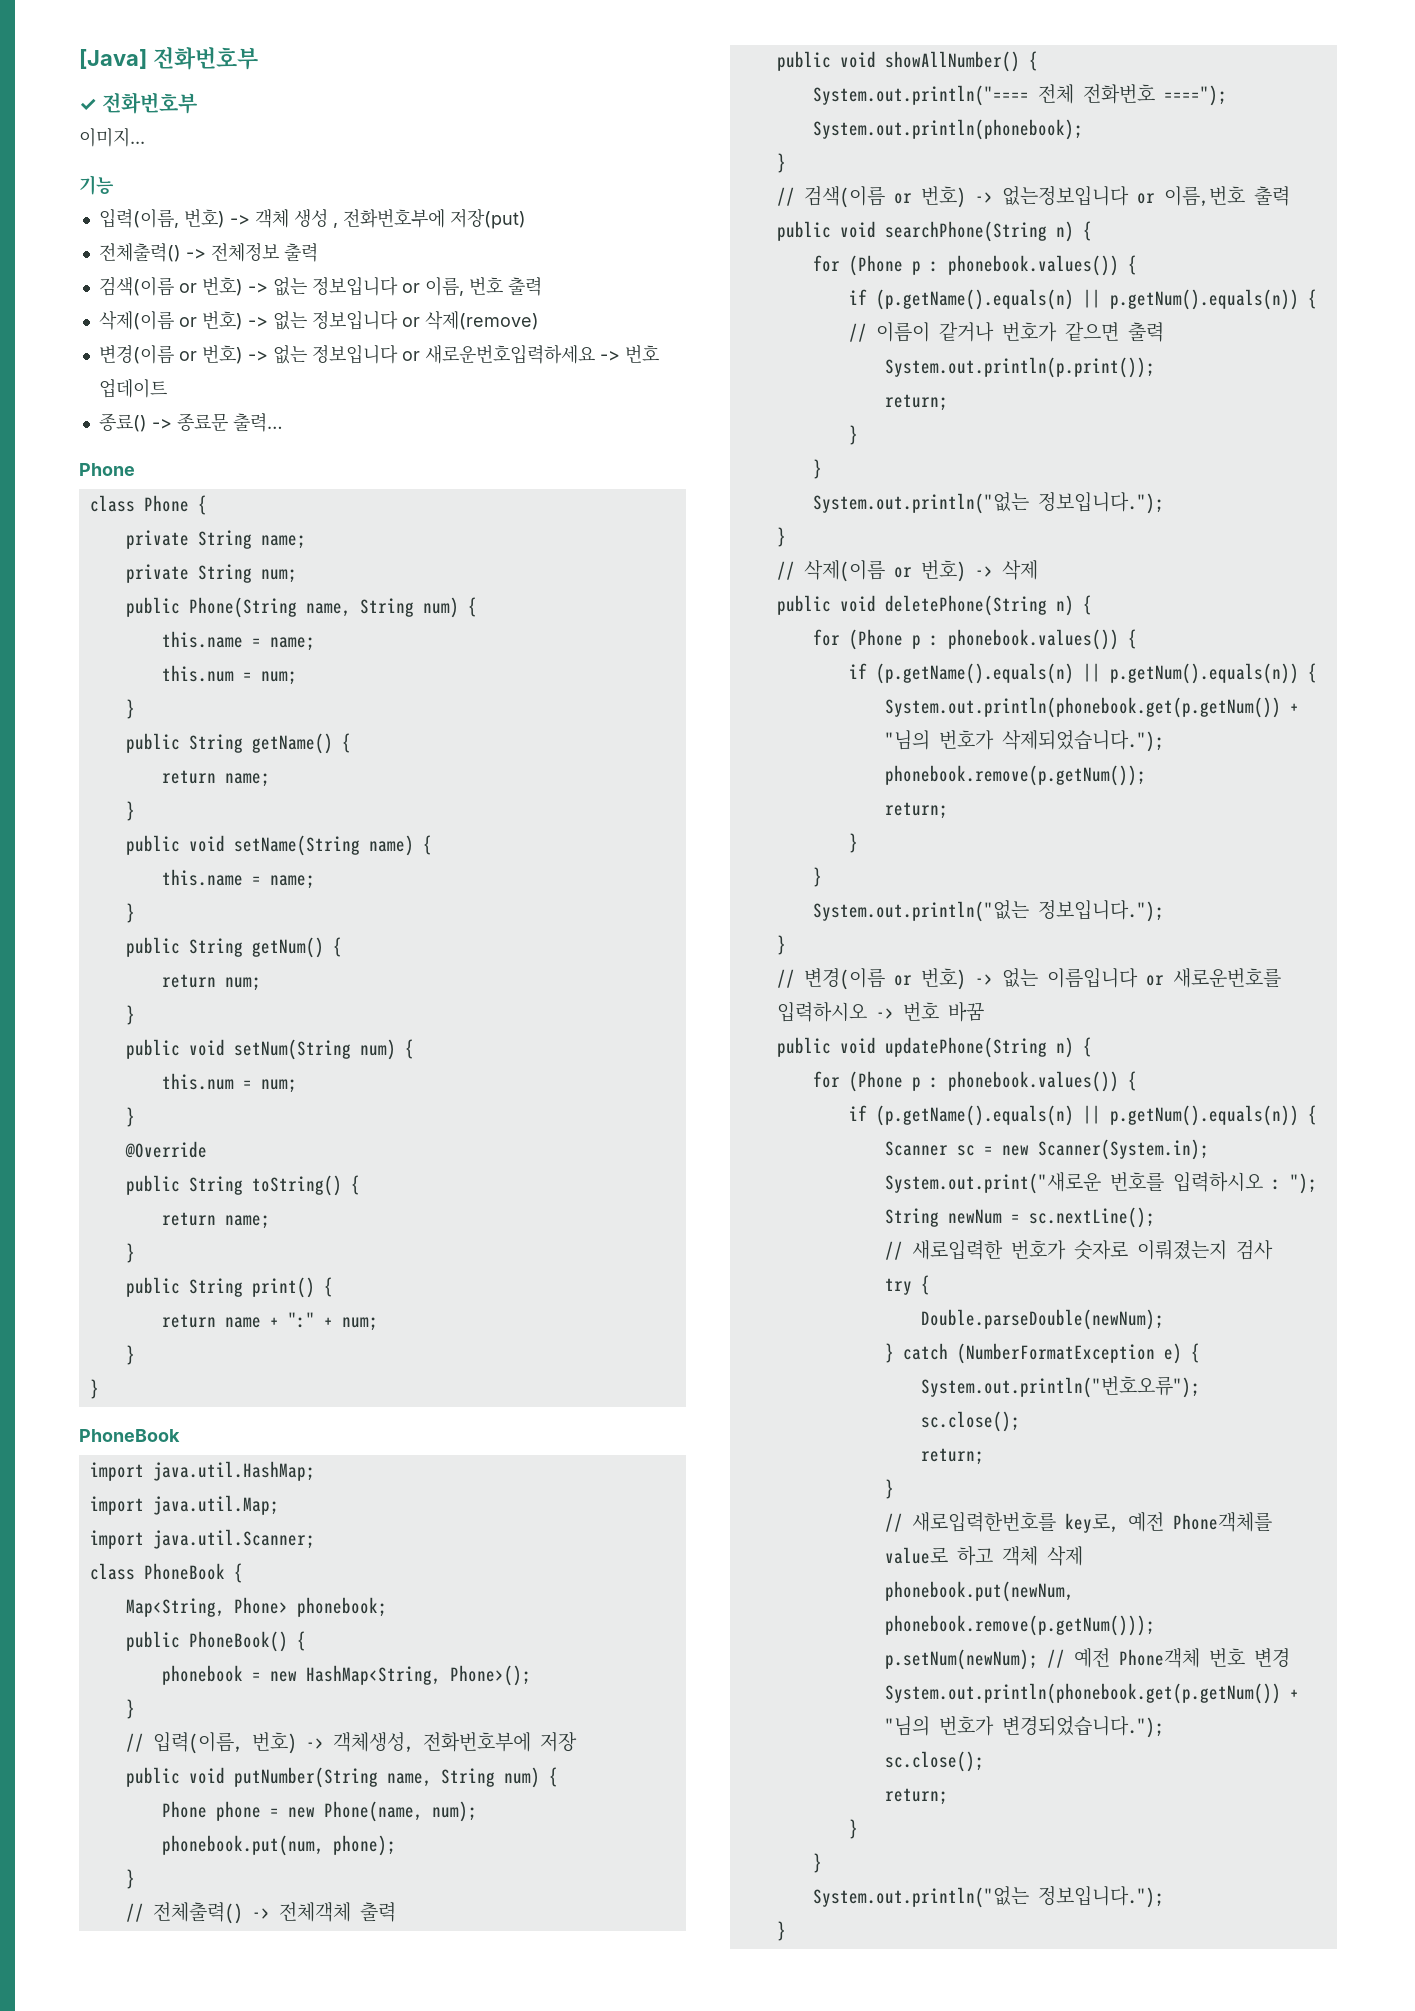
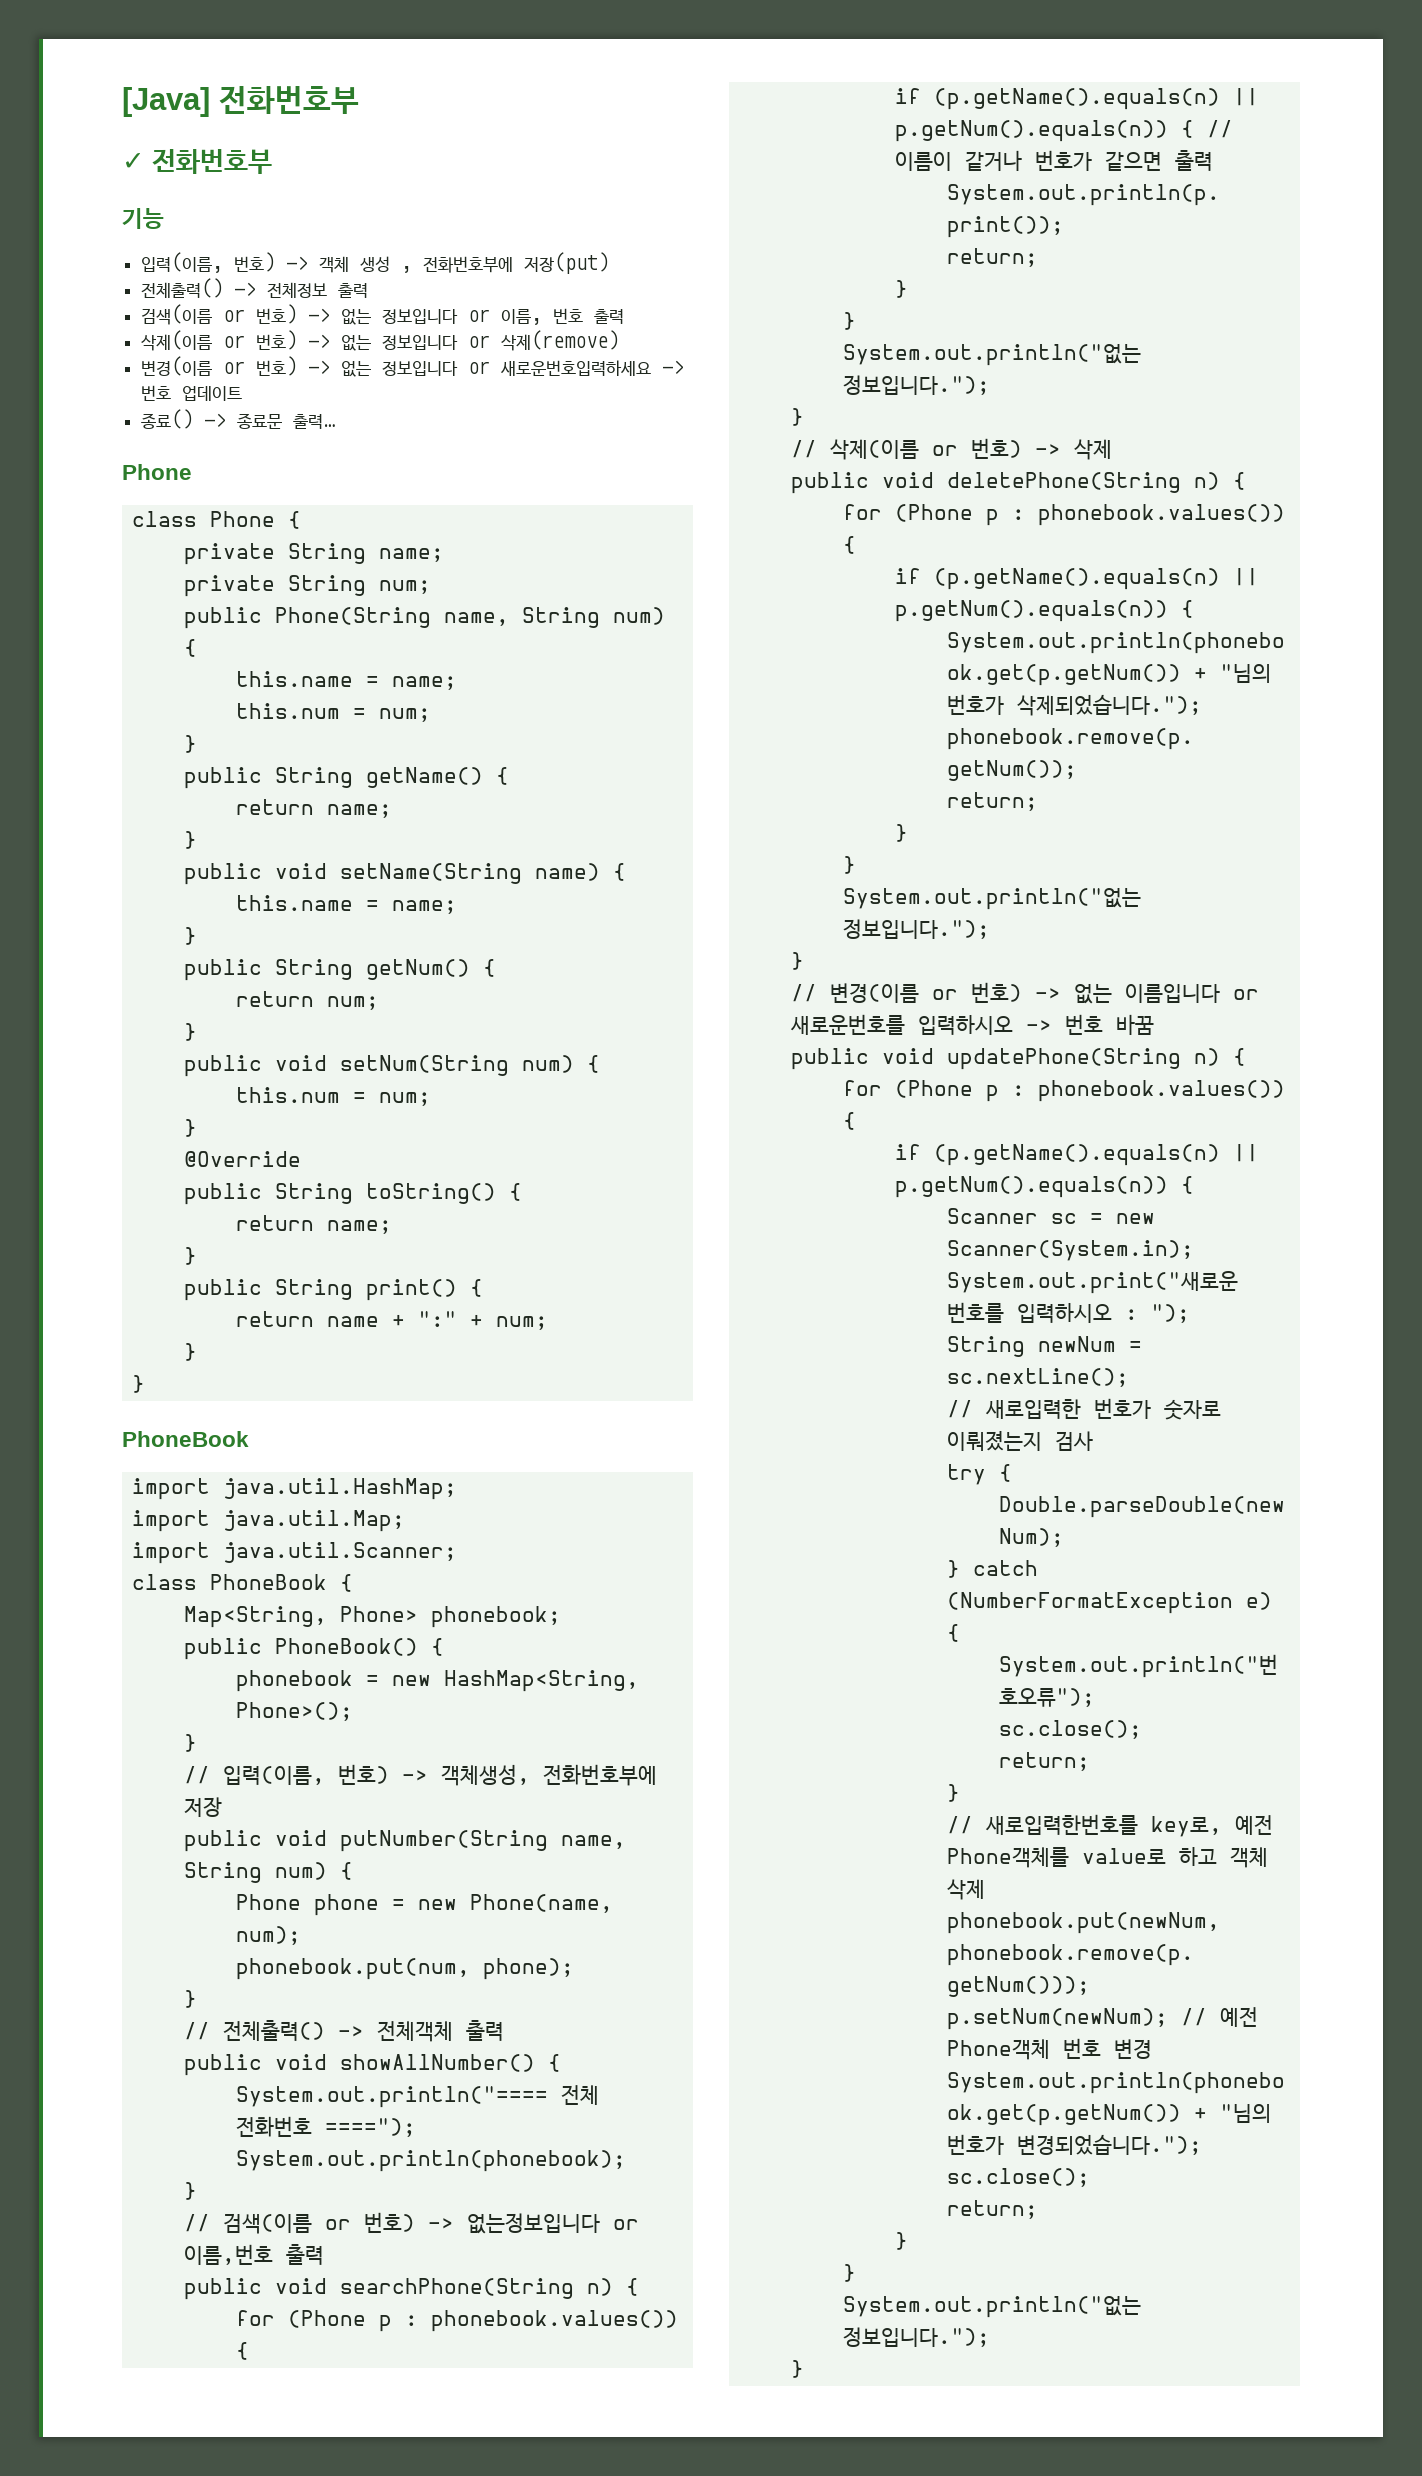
- 이미지...

